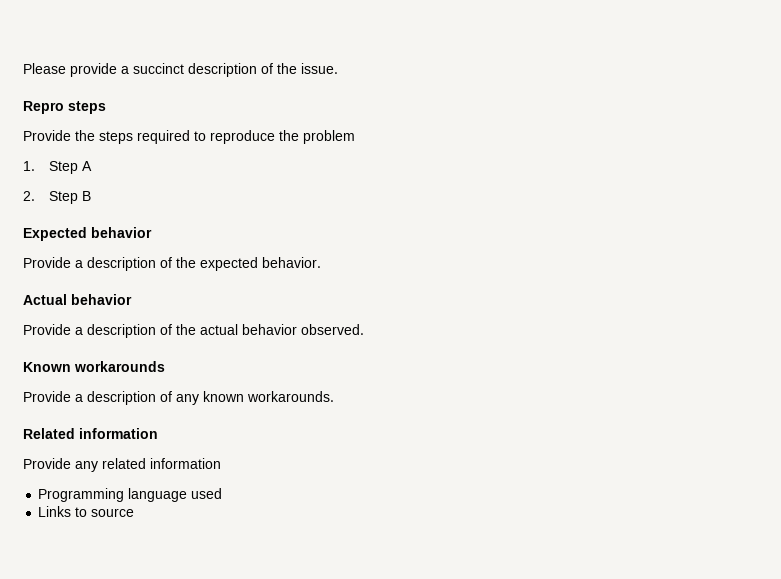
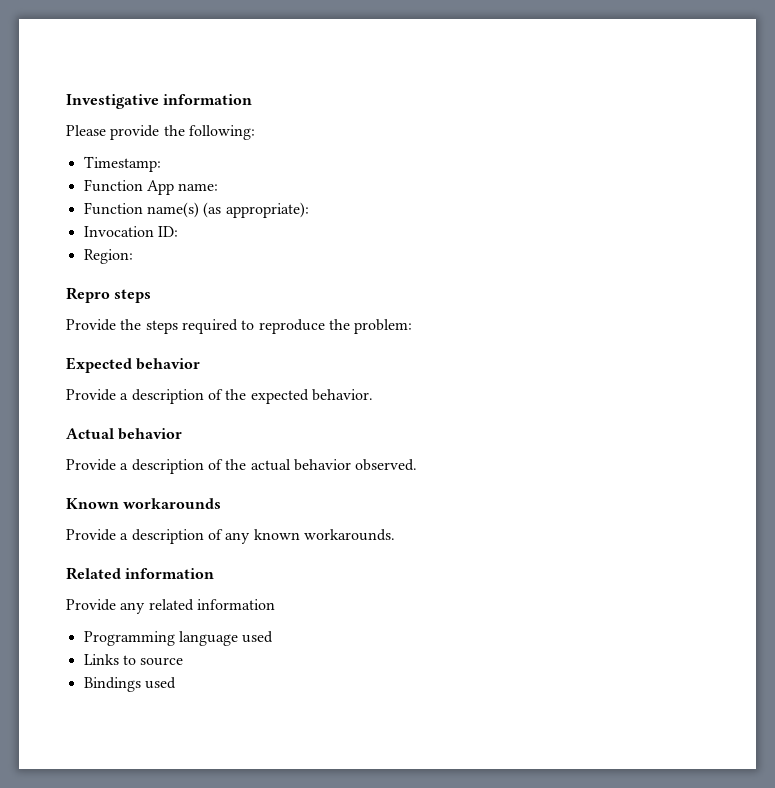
- Please provide a succinct description of the issue.
+ Investigative information
+ Please provide the following:
+ Timestamp:
+ Function App name:
+ Function name(s) (as appropriate):
+ Invocation ID:
+ Region:
- Provide the steps required to reproduce the problem
- 1. Step A
- 2. Step B
+ Provide the steps required to reproduce the problem:
+ Bindings used

